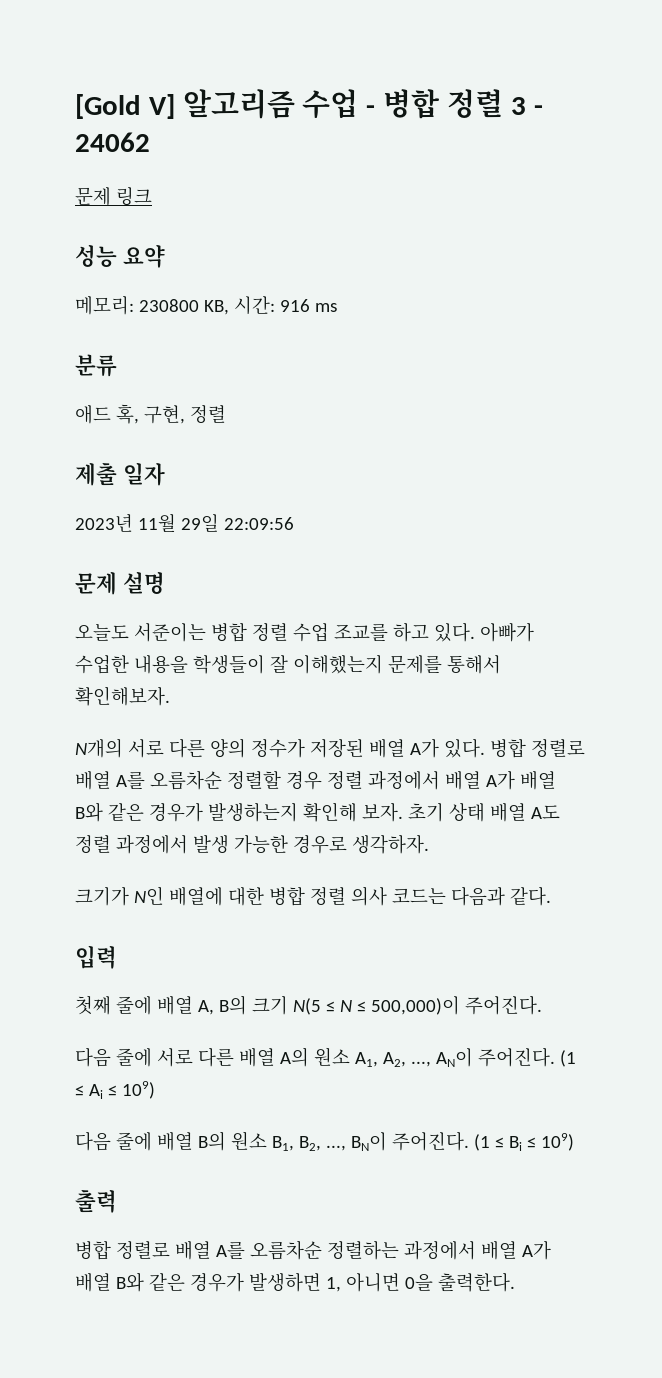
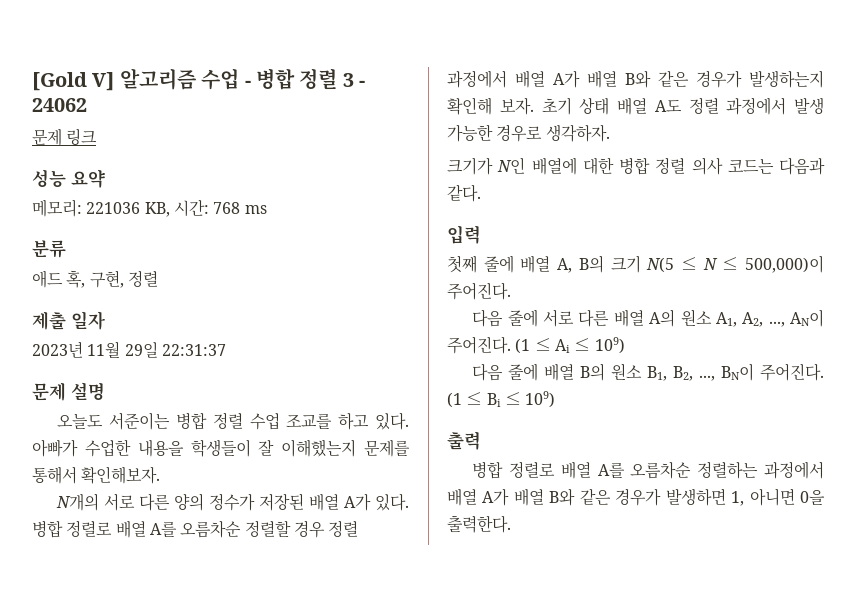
- 메모리: 230800 KB, 시간: 916 ms
+ 메모리: 221036 KB, 시간: 768 ms
- 2023년 11월 29일 22:09:56
+ 2023년 11월 29일 22:31:37

